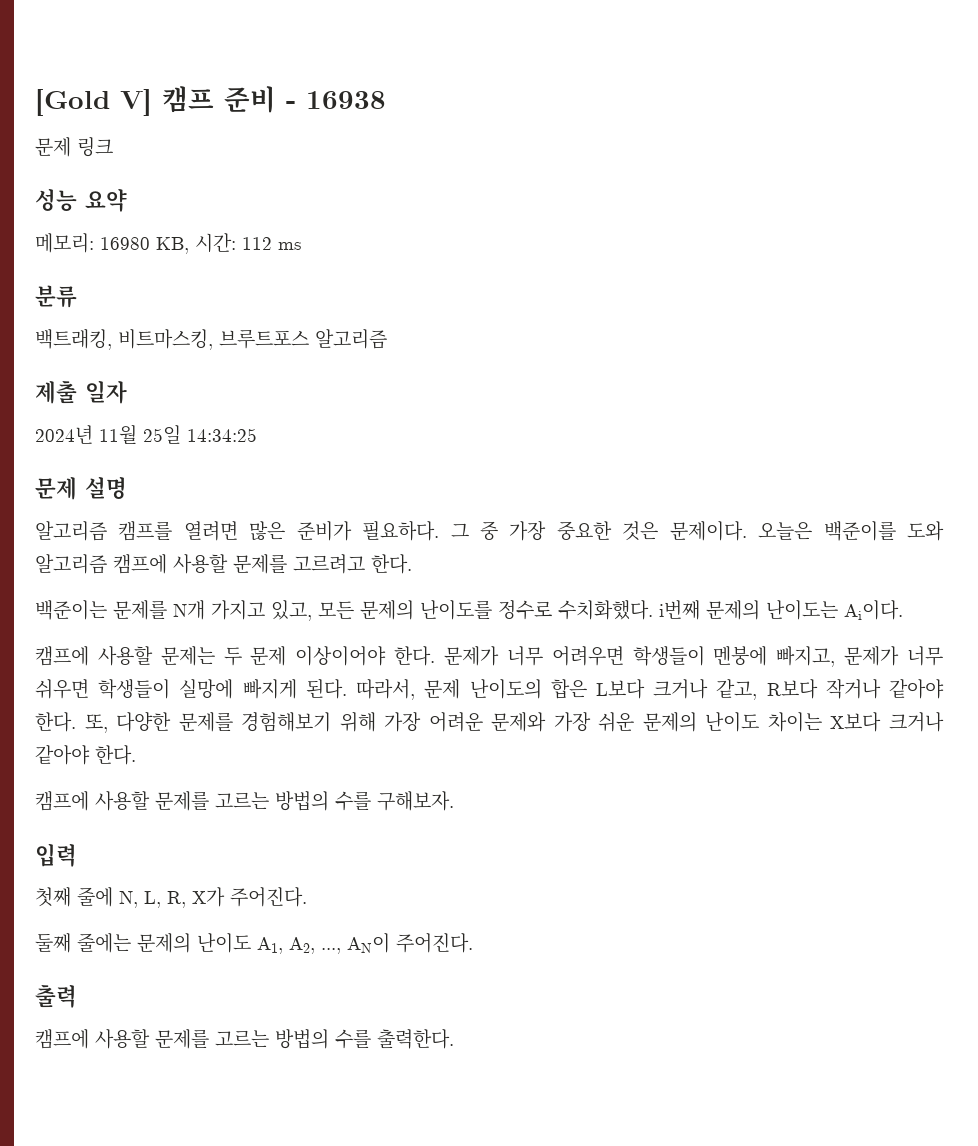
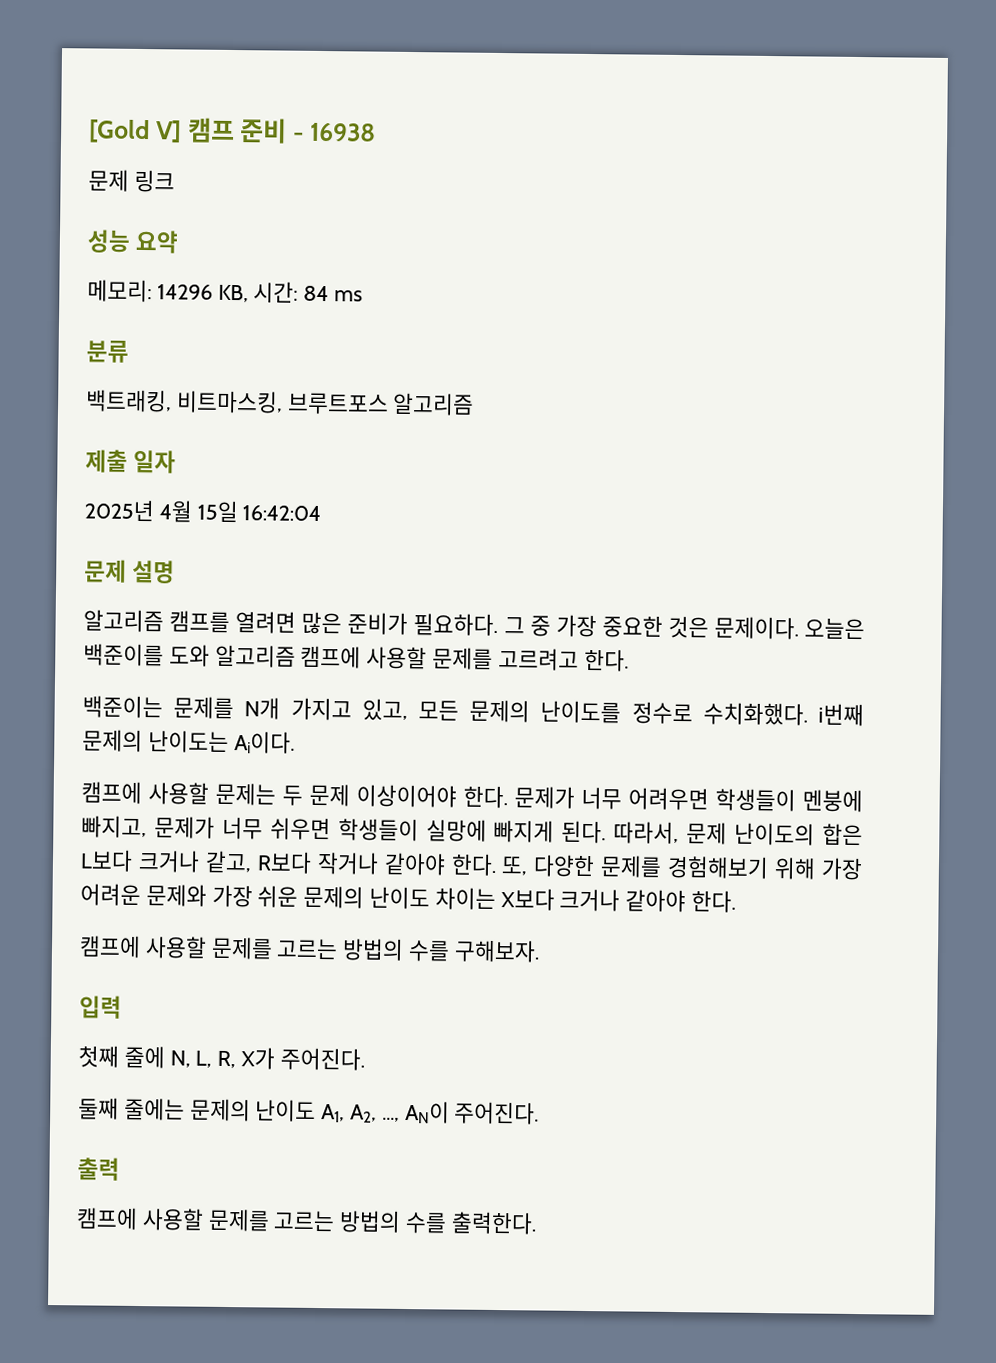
- 메모리: 16980 KB, 시간: 112 ms
+ 메모리: 14296 KB, 시간: 84 ms
- 2024년 11월 25일 14:34:25
+ 2025년 4월 15일 16:42:04

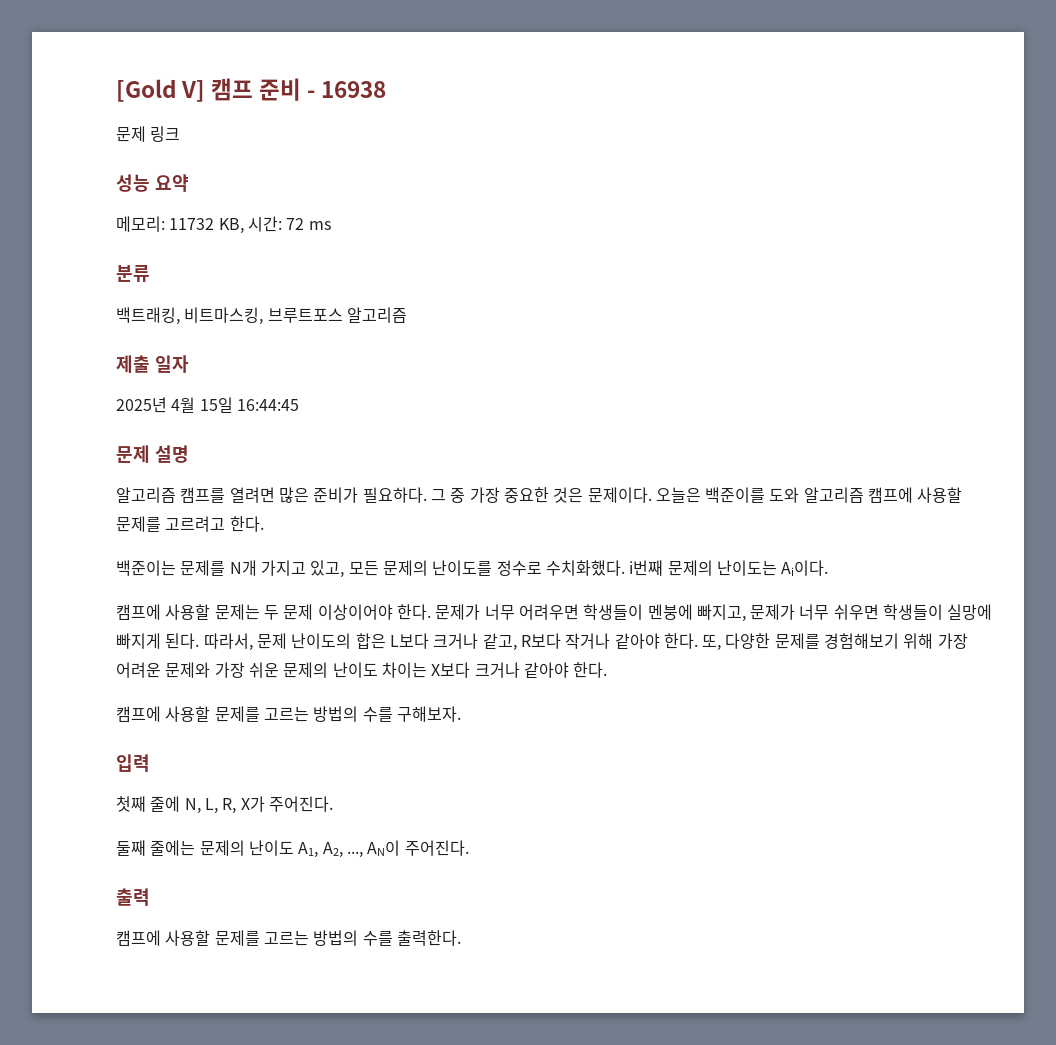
- 메모리: 14296 KB, 시간: 84 ms
+ 메모리: 11732 KB, 시간: 72 ms
- 2025년 4월 15일 16:42:04
+ 2025년 4월 15일 16:44:45

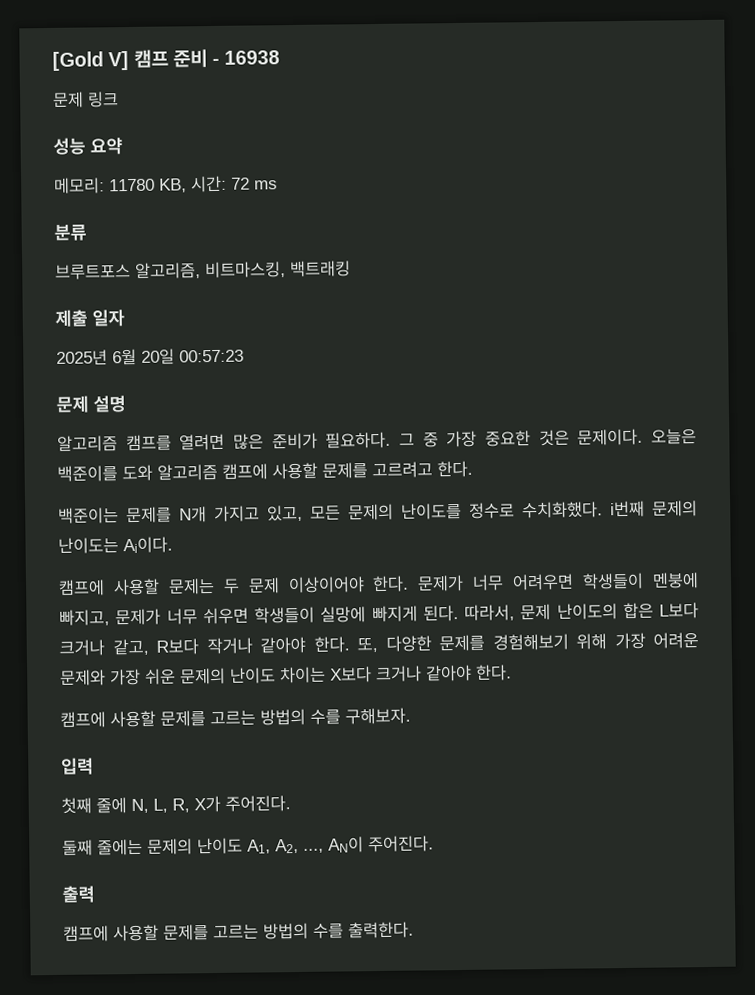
- 메모리: 11732 KB, 시간: 72 ms
+ 메모리: 11780 KB, 시간: 72 ms
- 백트래킹, 비트마스킹, 브루트포스 알고리즘
+ 브루트포스 알고리즘, 비트마스킹, 백트래킹
- 2025년 4월 15일 16:44:45
+ 2025년 6월 20일 00:57:23

